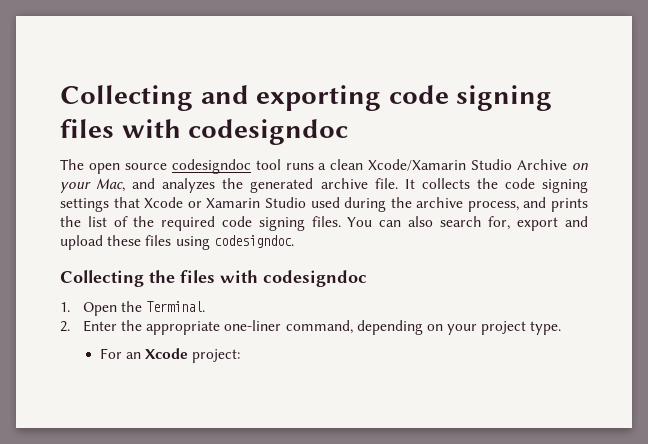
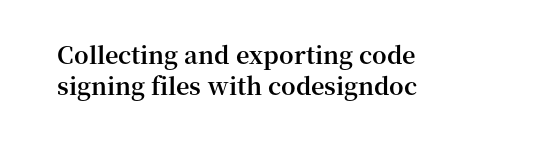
- The open source codesigndoc tool runs a clean Xcode/Xamarin Studio Archive on your Mac, and analyzes the generated archive file. It collects the code signing settings that Xcode or Xamarin Studio used during the archive process, and prints the list of the required code signing files. You can also search for, export and upload these files using codesigndoc.
- Collecting the files with codesigndoc
- 1. Open the Terminal.
- 2. Enter the appropriate one-liner command, depending on your project type.
- For an Xcode project:

